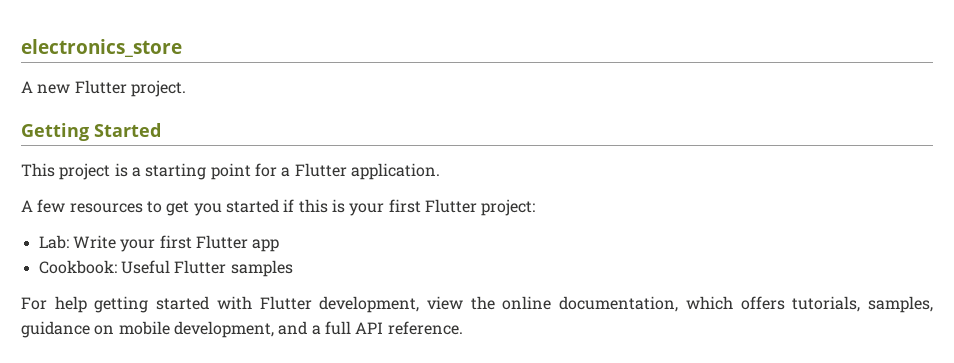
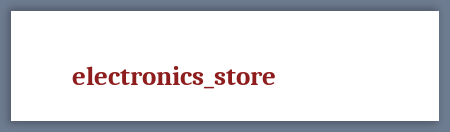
- A new Flutter project.
- Getting Started
- This project is a starting point for a Flutter application.
- A few resources to get you started if this is your first Flutter project:
- Lab: Write your first Flutter app
- Cookbook: Useful Flutter samples
- For help getting started with Flutter development, view the online documentation, which offers tutorials, samples, guidance on mobile development, and a full API reference.

